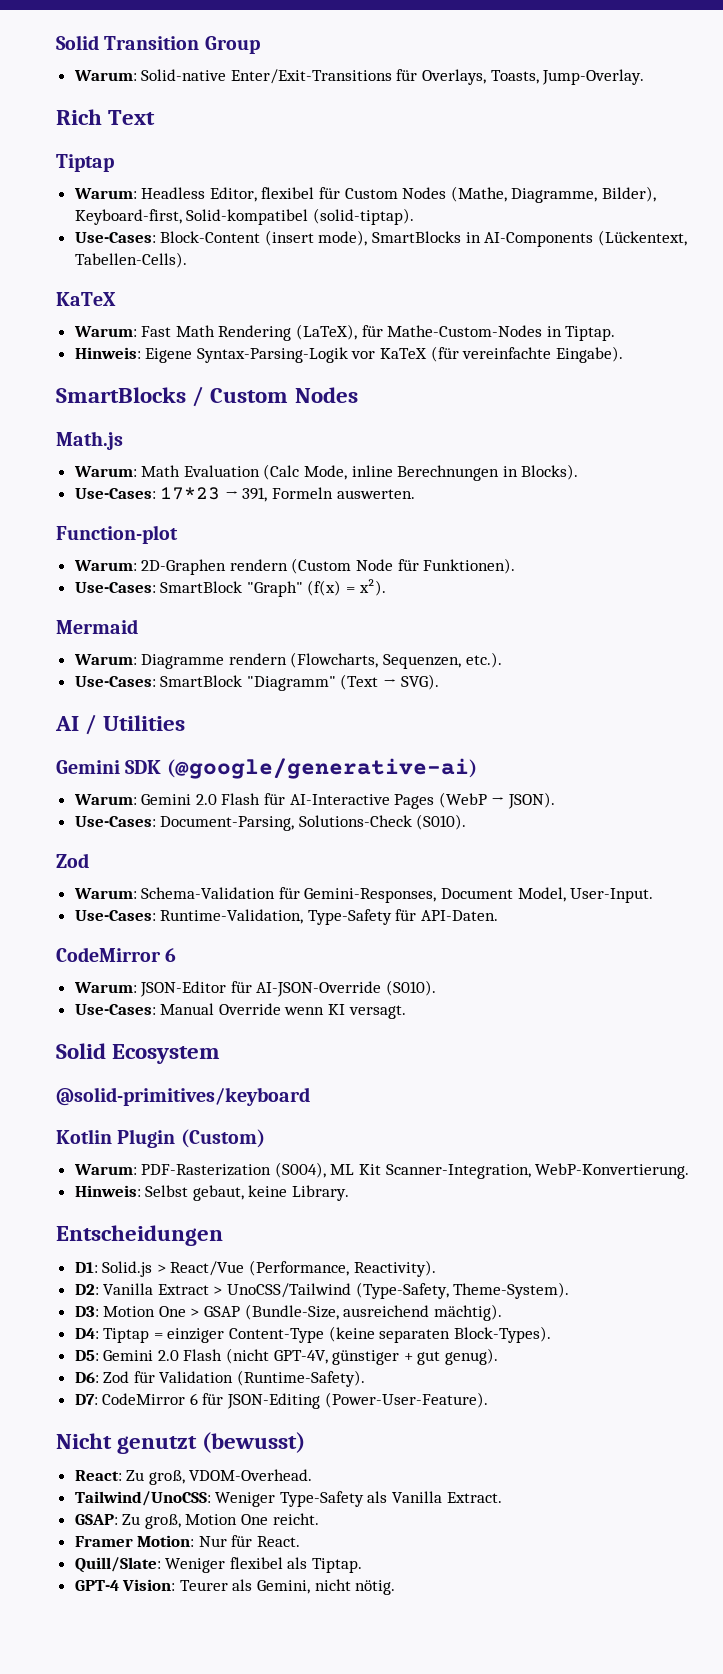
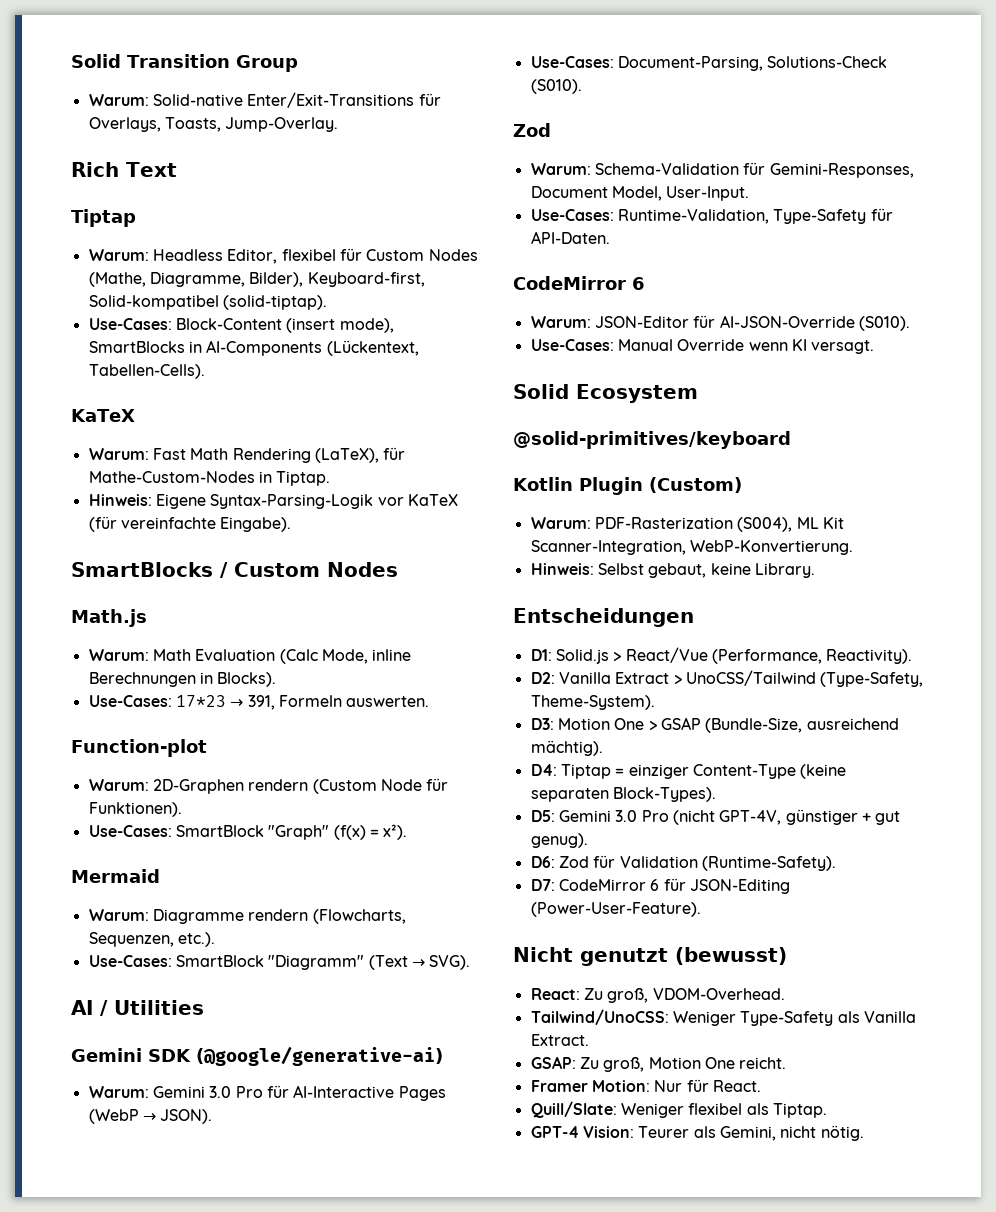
- Warum: Gemini 2.0 Flash für AI-Interactive Pages (WebP → JSON).
+ Warum: Gemini 3.0 Pro für AI-Interactive Pages (WebP → JSON).
- D5: Gemini 2.0 Flash (nicht GPT-4V, günstiger + gut genug).
+ D5: Gemini 3.0 Pro (nicht GPT-4V, günstiger + gut genug).

